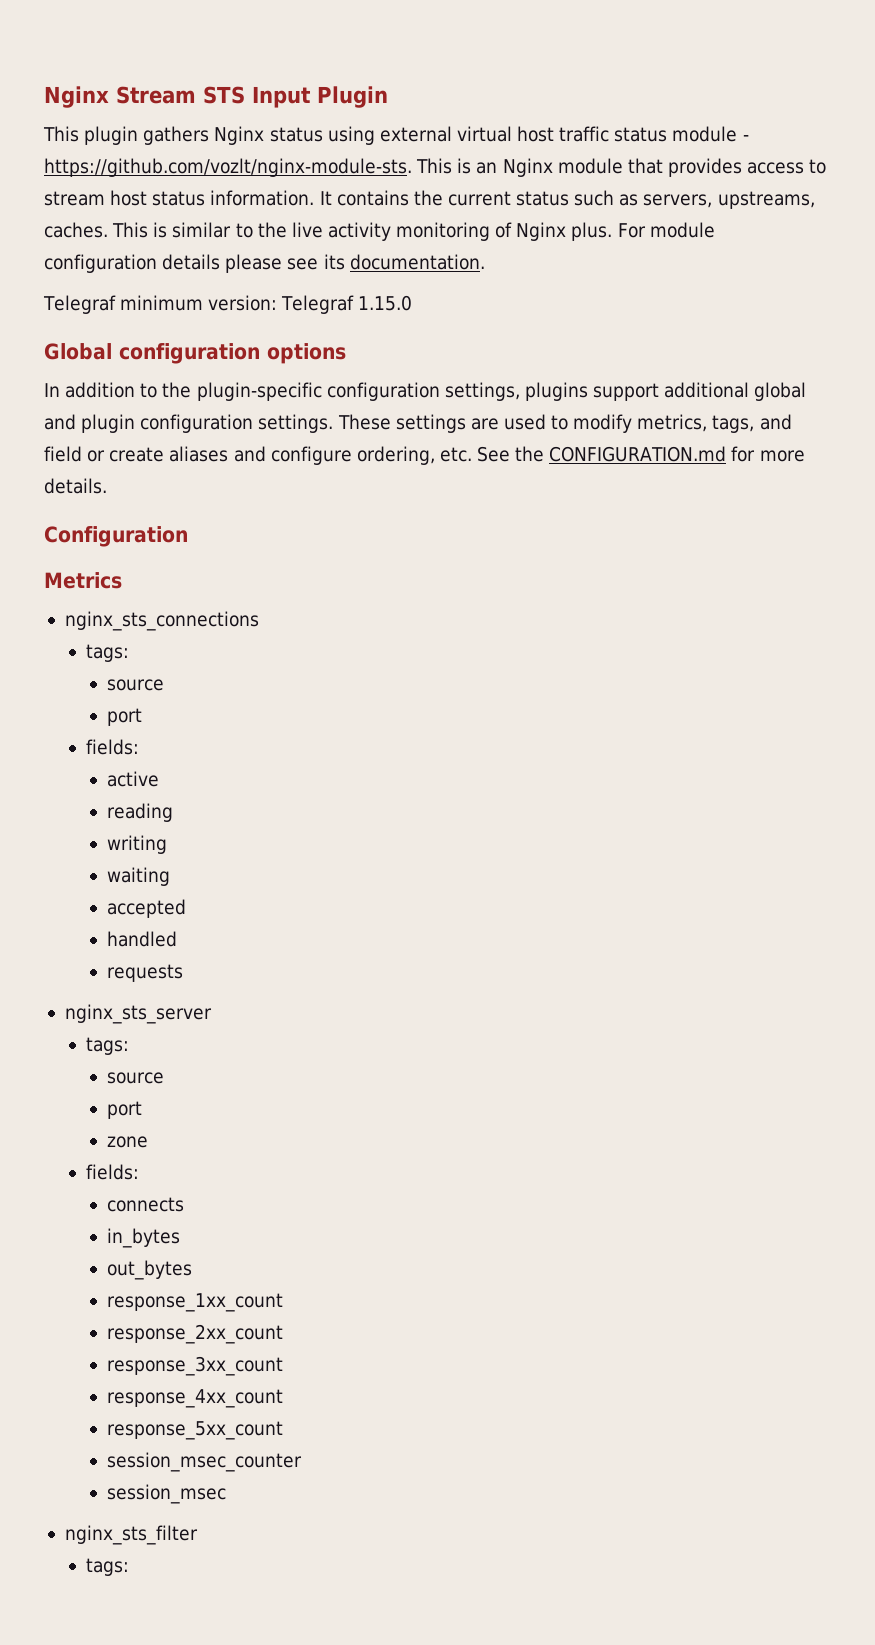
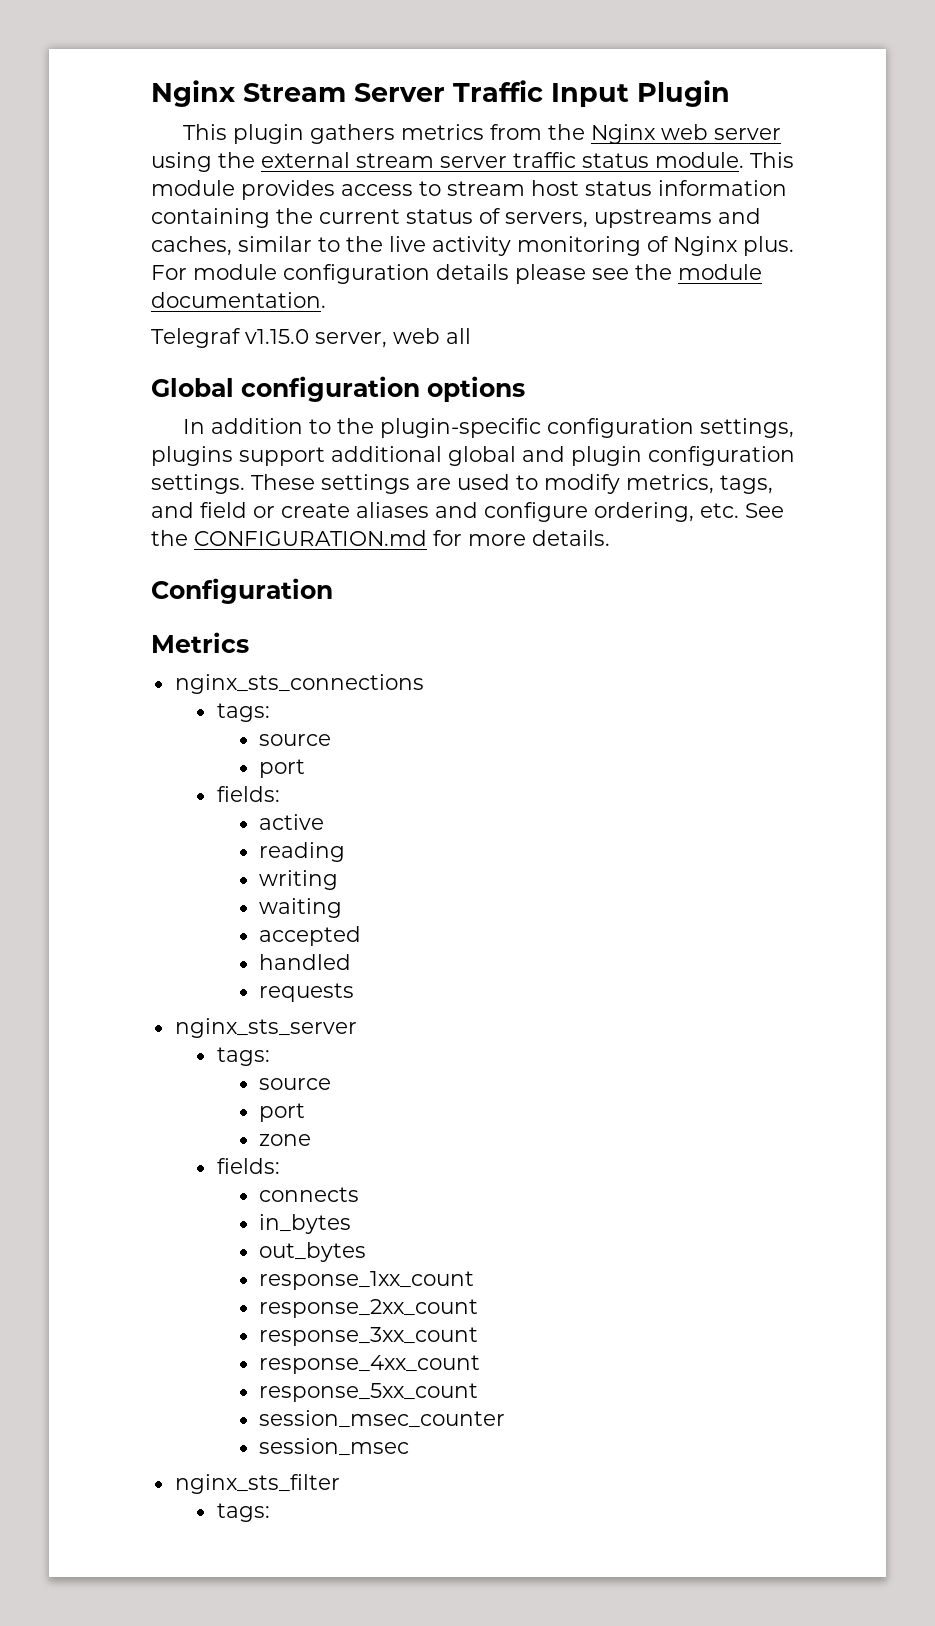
- Nginx Stream STS Input Plugin
+ Nginx Stream Server Traffic Input Plugin
- This plugin gathers Nginx status using external virtual host traffic status module - https://github.com/vozlt/nginx-module-sts. This is an Nginx module that provides access to stream host status information. It contains the current status such as servers, upstreams, caches. This is similar to the live activity monitoring of Nginx plus.
+ This plugin gathers metrics from the Nginx web server using the external stream server traffic status module. This module provides access to stream host status information containing the current status of servers, upstreams and caches, similar to the live activity monitoring of Nginx plus.
- For module configuration details please see its documentation.
+ For module configuration details please see the module documentation.
- Telegraf minimum version: Telegraf 1.15.0
+ Telegraf v1.15.0 server, web all

